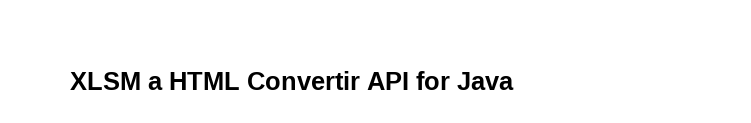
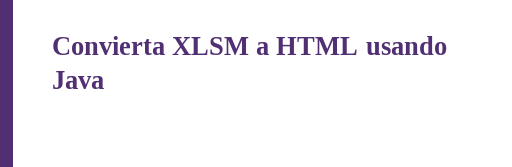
- XLSM a HTML Convertir API for Java
+ Convierta XLSM a HTML usando Java

